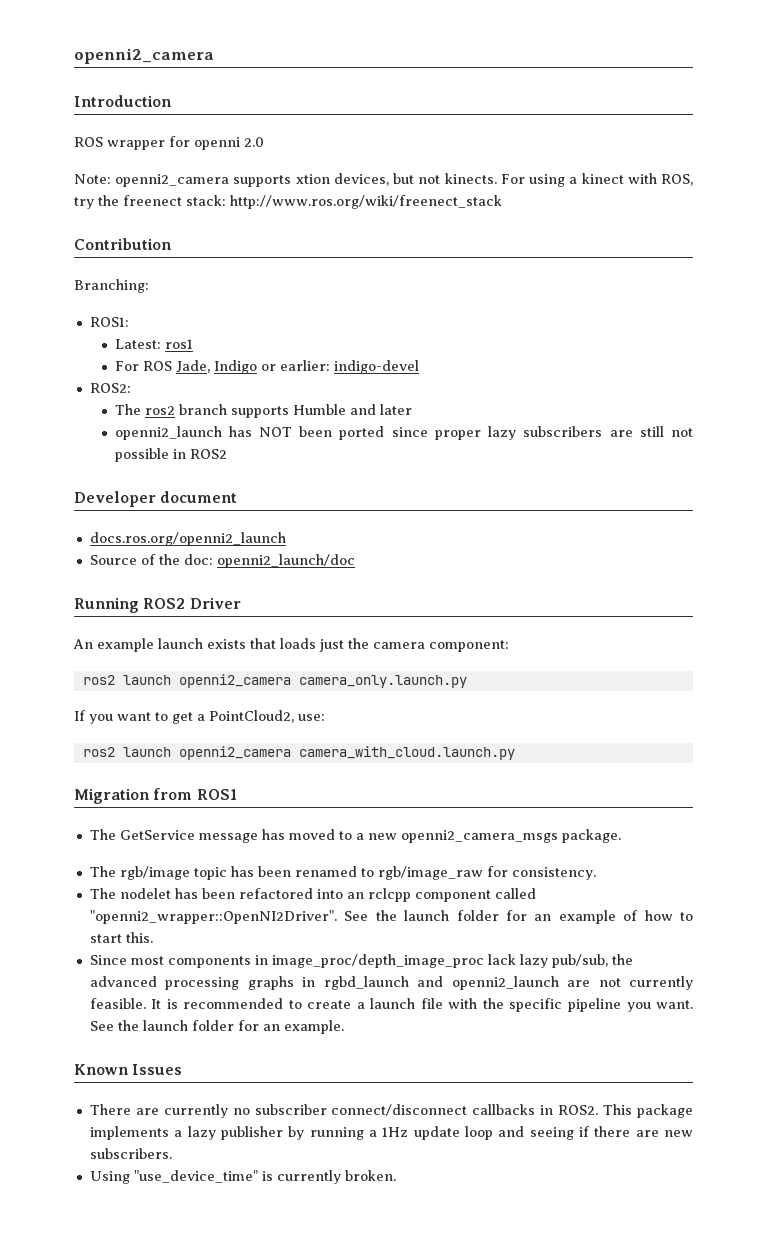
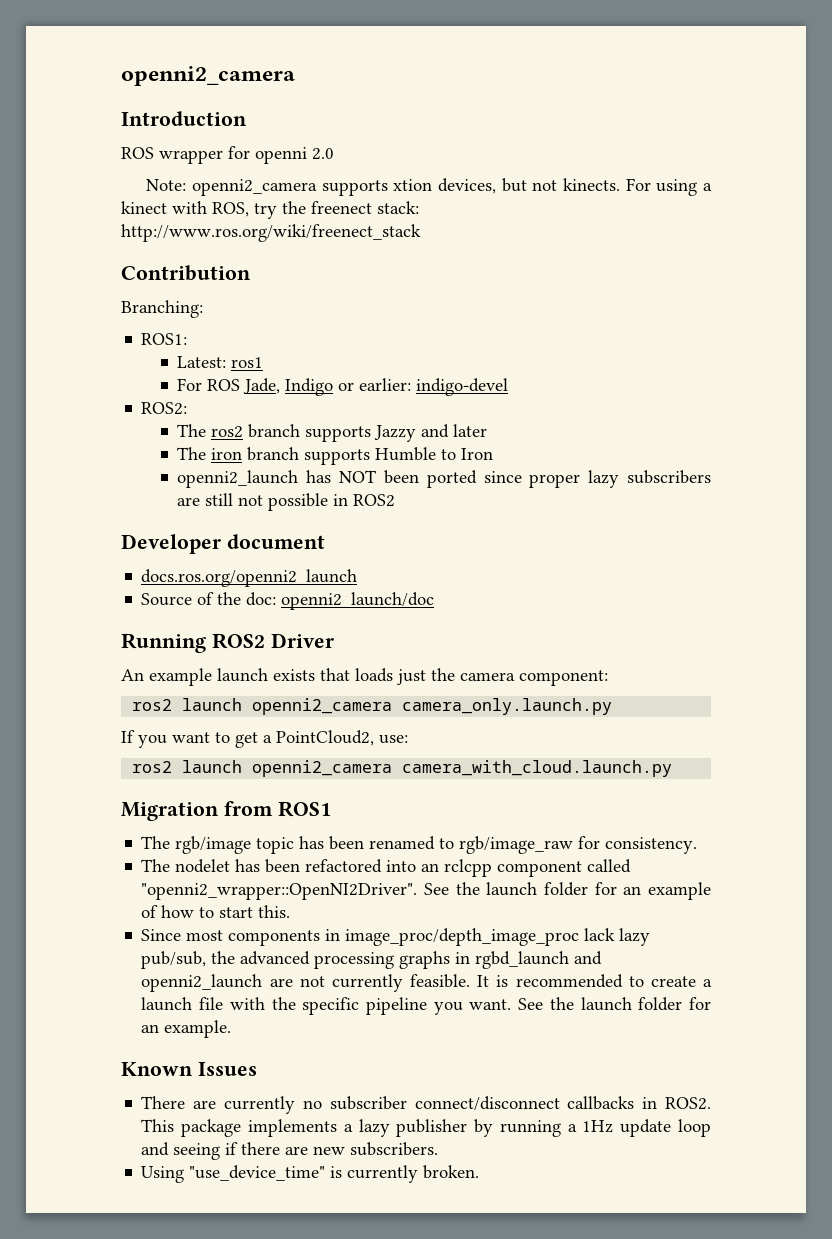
- The ros2 branch supports Humble and later
+ The ros2 branch supports Jazzy and later
+ The iron branch supports Humble to Iron
- The GetService message has moved to a new openni2_camera_msgs package.

